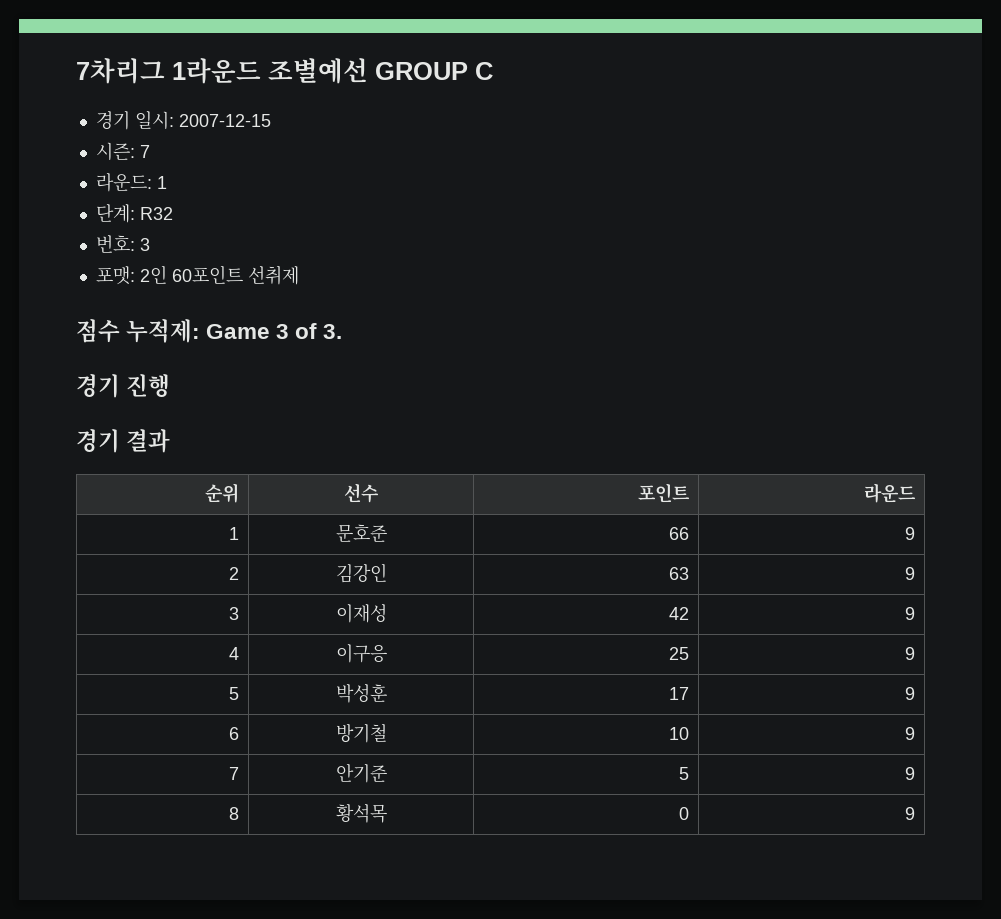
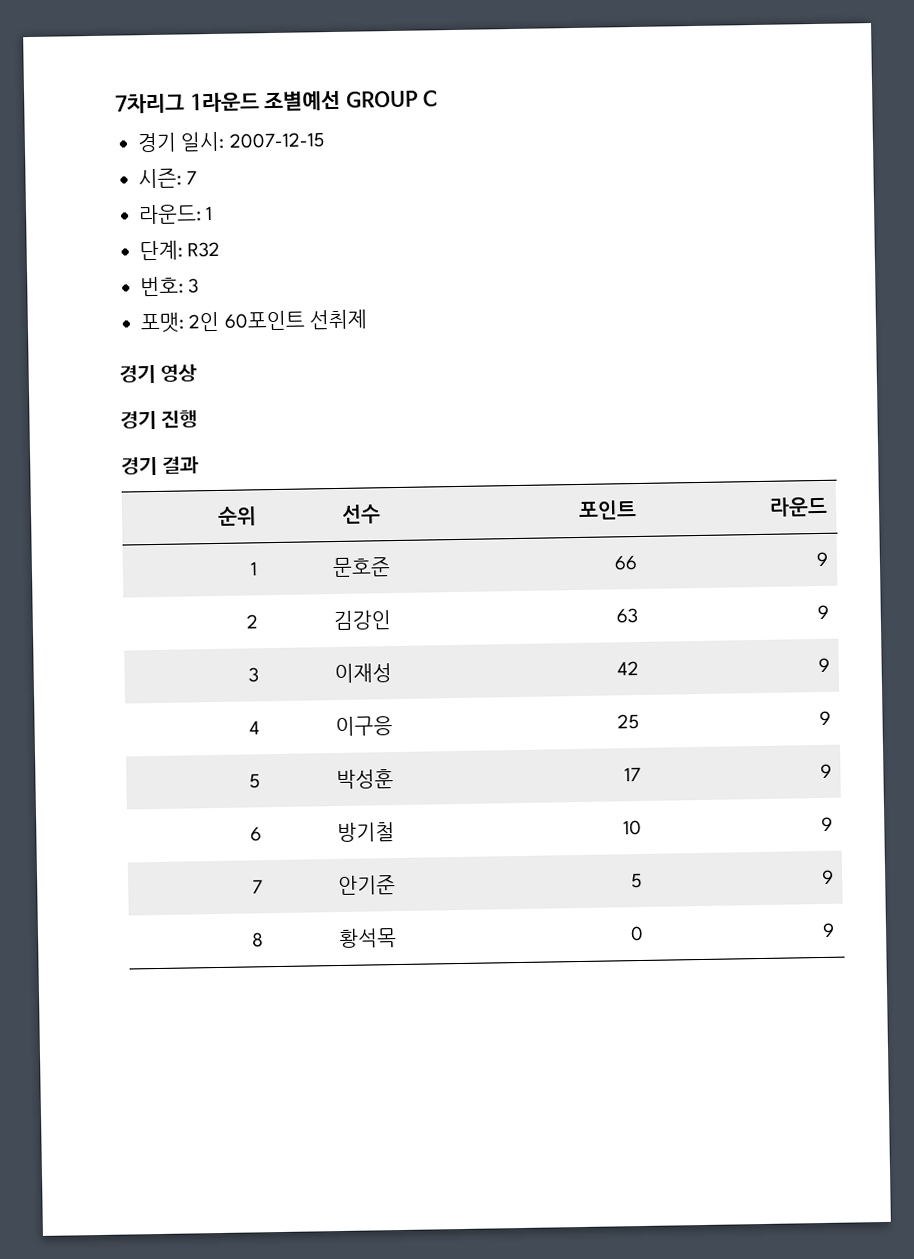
- 점수 누적제: Game 3 of 3.
+ 경기 영상

